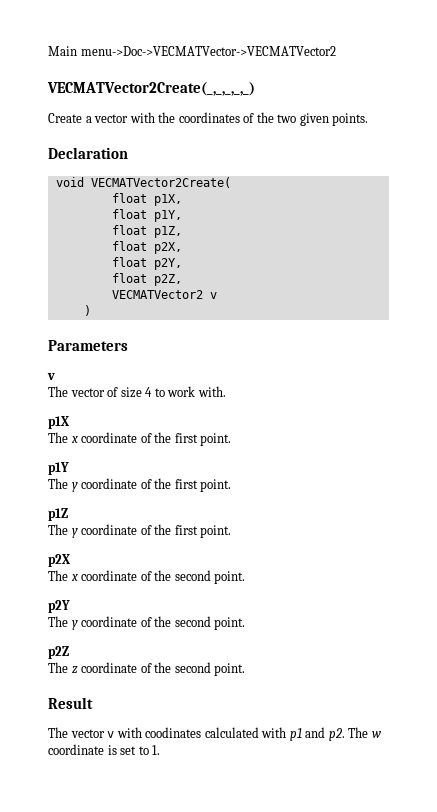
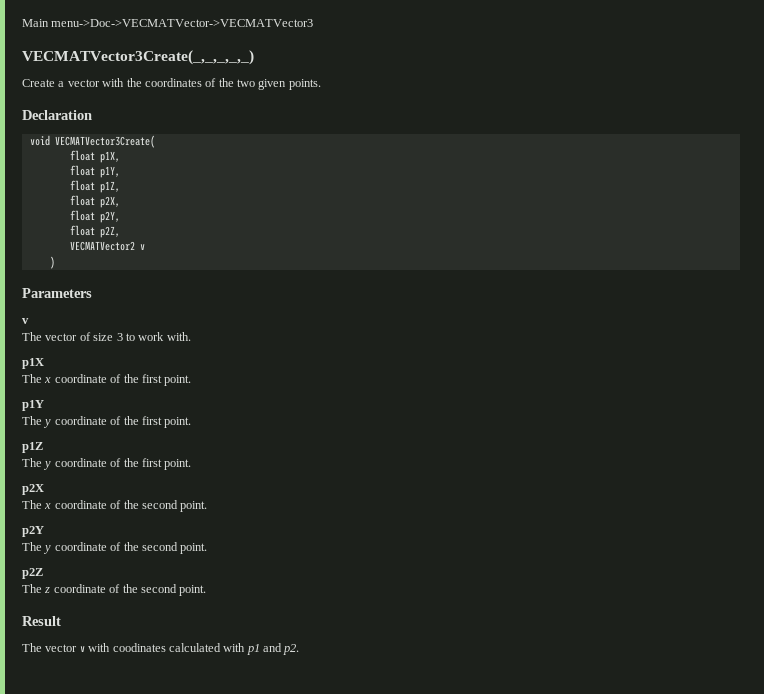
- Main menu->Doc->VECMATVector->VECMATVector2
- VECMATVector2Create(_,_,_,_,_)
+ Main menu->Doc->VECMATVector->VECMATVector3
+ VECMATVector3Create(_,_,_,_,_)
- void VECMATVector2Create(
+ void VECMATVector3Create(
- The vector of size 4 to work with.
+ The vector of size 3 to work with.
- The w coordinate is set to 1.

